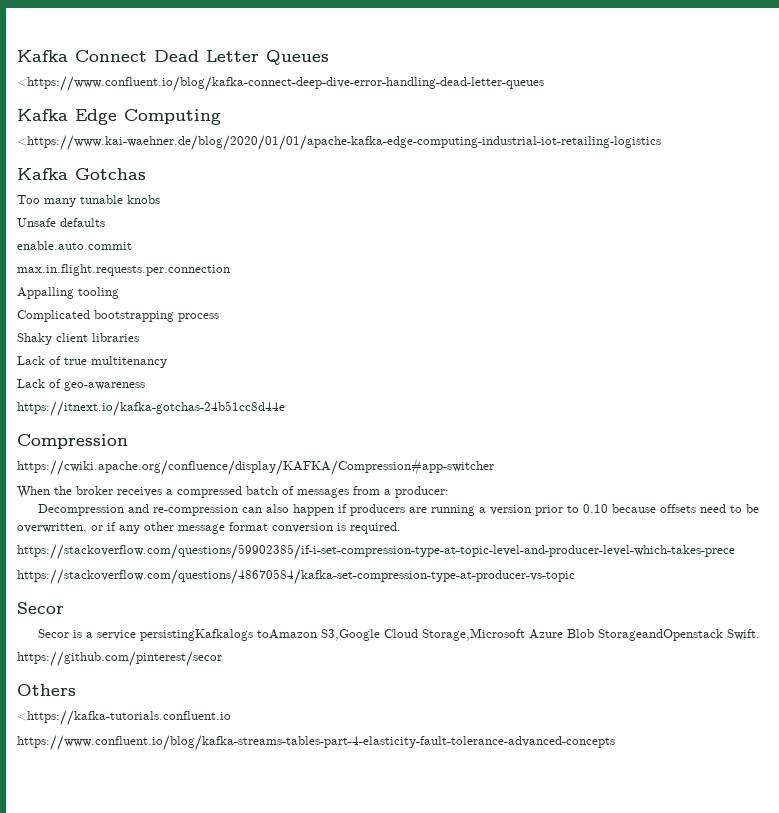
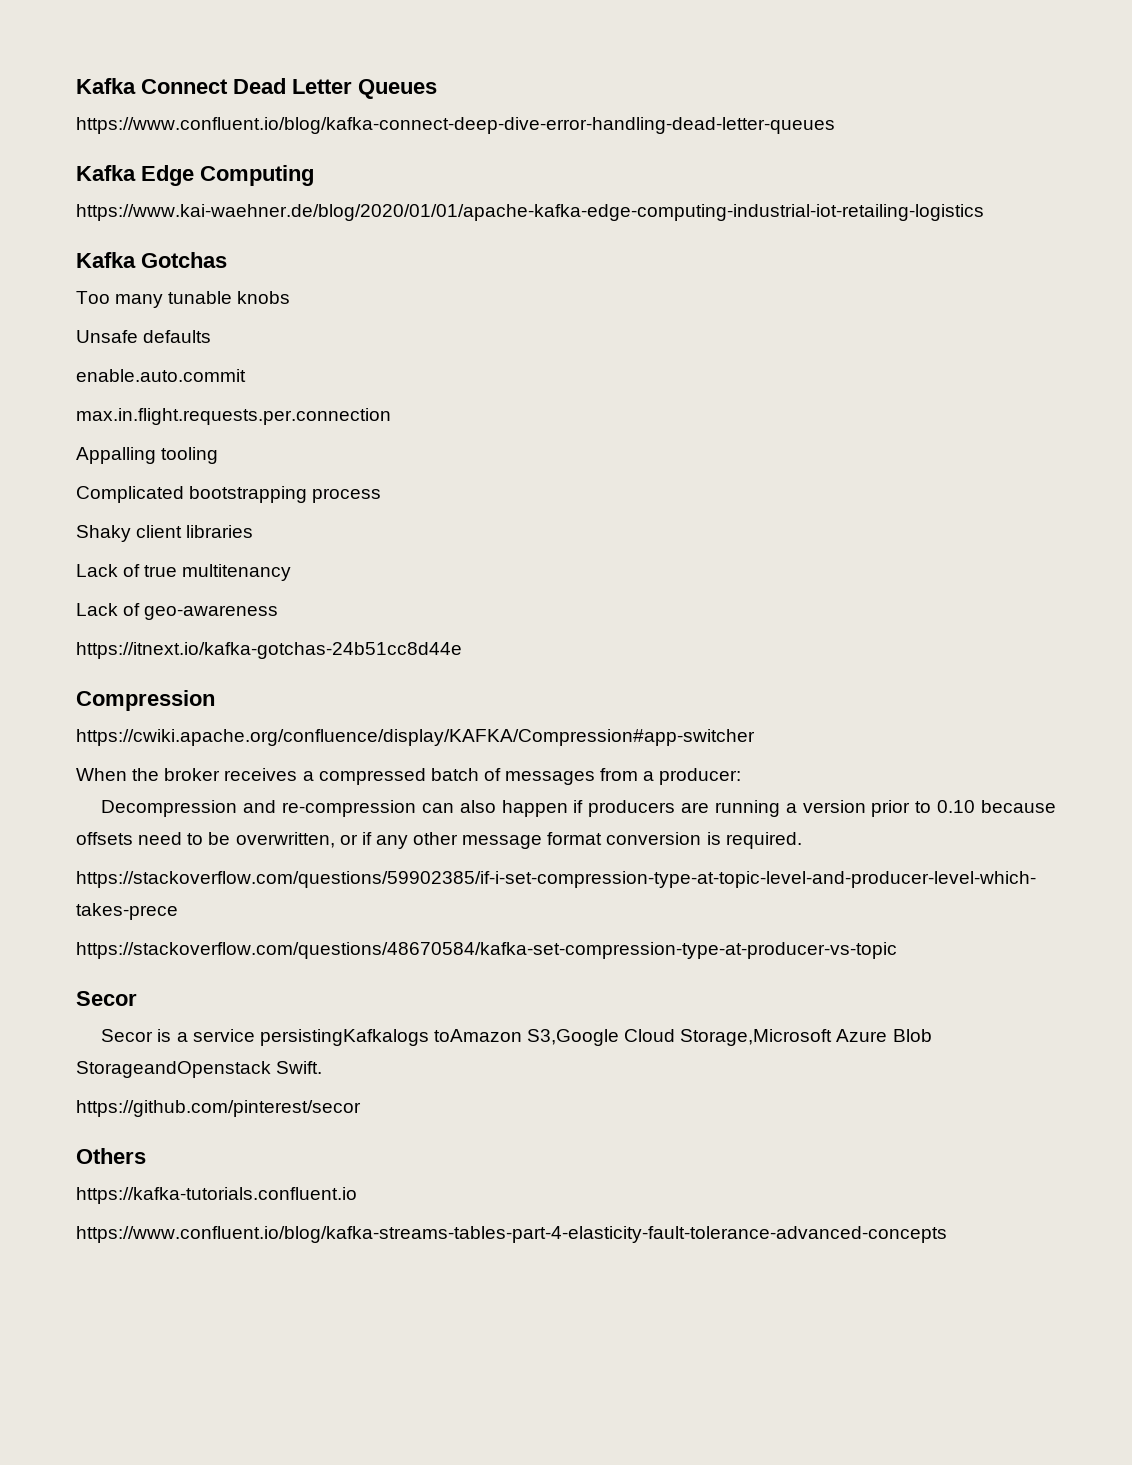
- <https://www.confluent.io/blog/kafka-connect-deep-dive-error-handling-dead-letter-queues
+ https://www.confluent.io/blog/kafka-connect-deep-dive-error-handling-dead-letter-queues
- <https://www.kai-waehner.de/blog/2020/01/01/apache-kafka-edge-computing-industrial-iot-retailing-logistics
+ https://www.kai-waehner.de/blog/2020/01/01/apache-kafka-edge-computing-industrial-iot-retailing-logistics
- <https://kafka-tutorials.confluent.io
+ https://kafka-tutorials.confluent.io

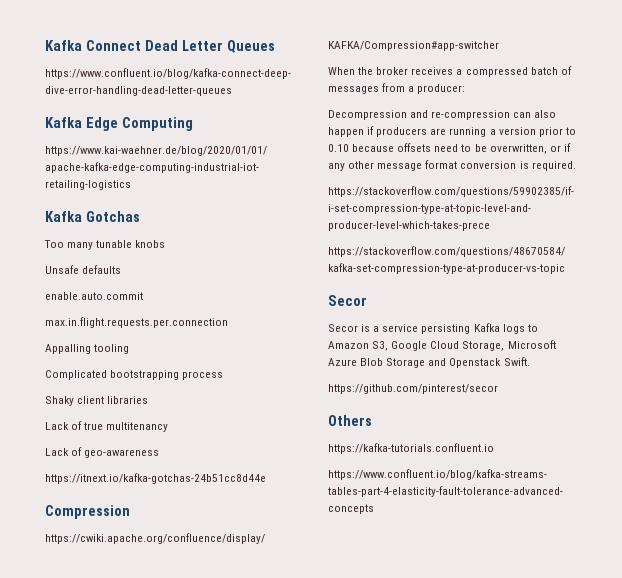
- Secor is a service persistingKafkalogs toAmazon S3,Google Cloud Storage,Microsoft Azure Blob StorageandOpenstack Swift.
+ Secor is a service persisting Kafka logs to Amazon S3, Google Cloud Storage, Microsoft Azure Blob Storage and Openstack Swift.

